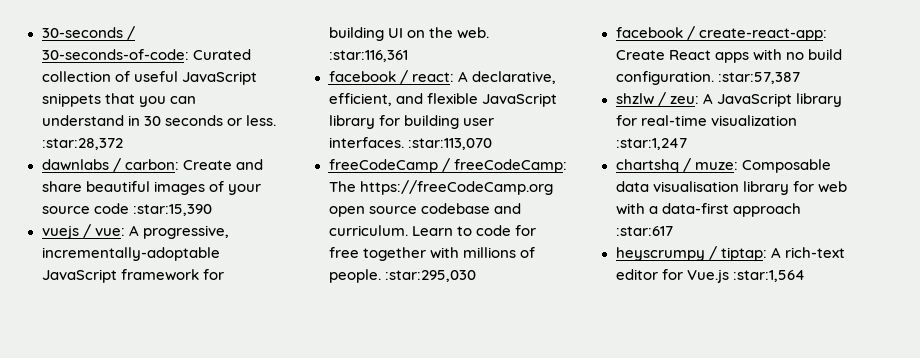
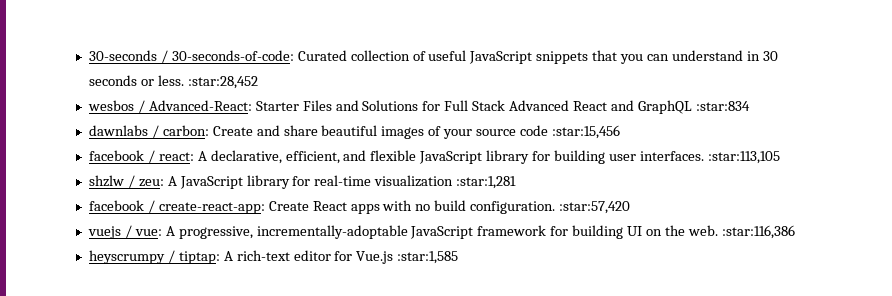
- 30-seconds / 30-seconds-of-code: Curated collection of useful JavaScript snippets that you can understand in 30 seconds or less. :star:28,372
+ 30-seconds / 30-seconds-of-code: Curated collection of useful JavaScript snippets that you can understand in 30 seconds or less. :star:28,452
+ wesbos / Advanced-React: Starter Files and Solutions for Full Stack Advanced React and GraphQL :star:834
- dawnlabs / carbon: Create and share beautiful images of your source code :star:15,390
+ dawnlabs / carbon: Create and share beautiful images of your source code :star:15,456
+ facebook / react: A declarative, efficient, and flexible JavaScript library for building user interfaces. :star:113,105
+ shzlw / zeu: A JavaScript library for real-time visualization :star:1,281
+ facebook / create-react-app: Create React apps with no build configuration. :star:57,420
- vuejs / vue: A progressive, incrementally-adoptable JavaScript framework for building UI on the web. :star:116,361
- facebook / react: A declarative, efficient, and flexible JavaScript library for building user interfaces. :star:113,070
- freeCodeCamp / freeCodeCamp: The https://freeCodeCamp.org open source codebase and curriculum. Learn to code for free together with millions of people. :star:295,030
- facebook / create-react-app: Create React apps with no build configuration. :star:57,387
- shzlw / zeu: A JavaScript library for real-time visualization :star:1,247
- chartshq / muze: Composable data visualisation library for web with a data-first approach :star:617
+ vuejs / vue: A progressive, incrementally-adoptable JavaScript framework for building UI on the web. :star:116,386
- heyscrumpy / tiptap: A rich-text editor for Vue.js :star:1,564
+ heyscrumpy / tiptap: A rich-text editor for Vue.js :star:1,585

